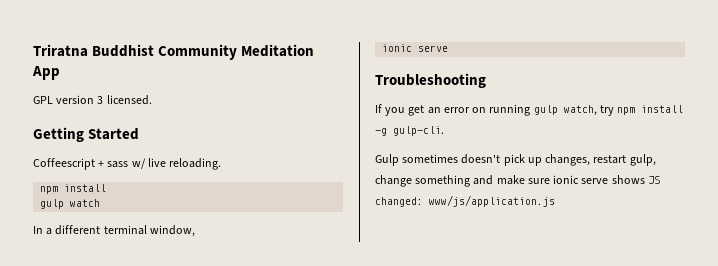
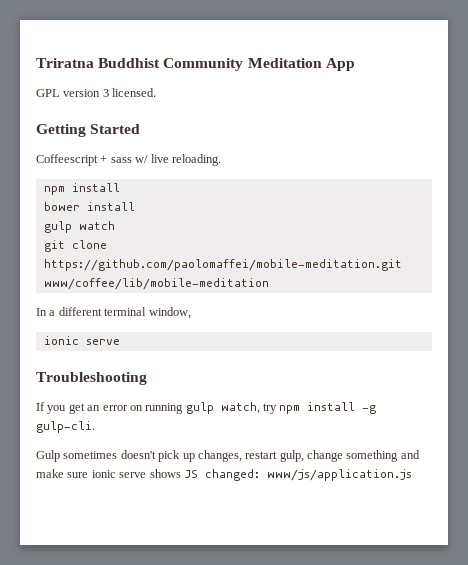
+ bower install
+ git clone https://github.com/paolomaffei/mobile-meditation.git www/coffee/lib/mobile-meditation

